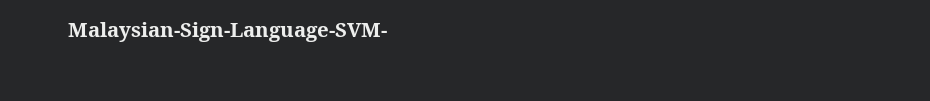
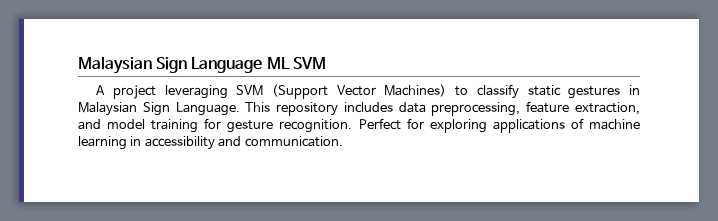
- Malaysian-Sign-Language-SVM-
+ Malaysian Sign Language ML SVM
+ A project leveraging SVM (Support Vector Machines) to classify static gestures in Malaysian Sign Language. This repository includes data preprocessing, feature extraction, and model training for gesture recognition. Perfect for exploring applications of machine learning in accessibility and communication.

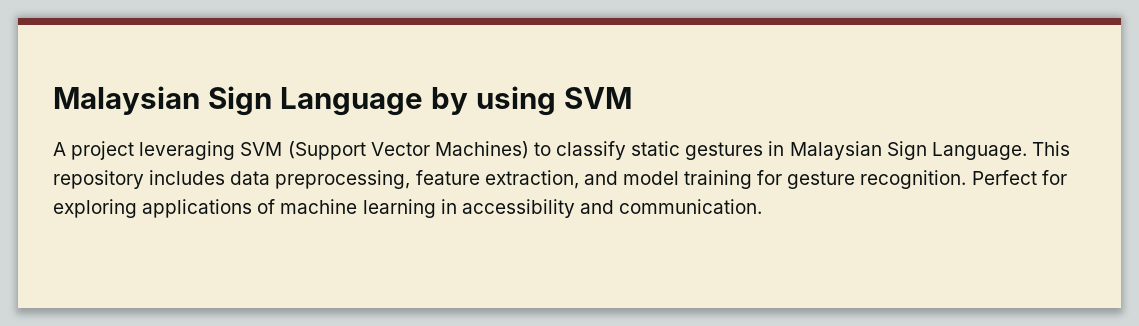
- Malaysian Sign Language ML SVM
+ Malaysian Sign Language by using SVM

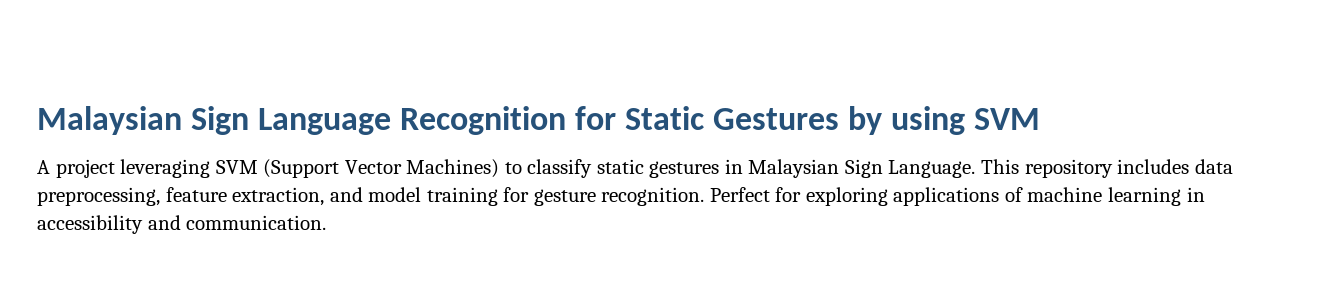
- Malaysian Sign Language by using SVM
+ Malaysian Sign Language Recognition for Static Gestures by using SVM

